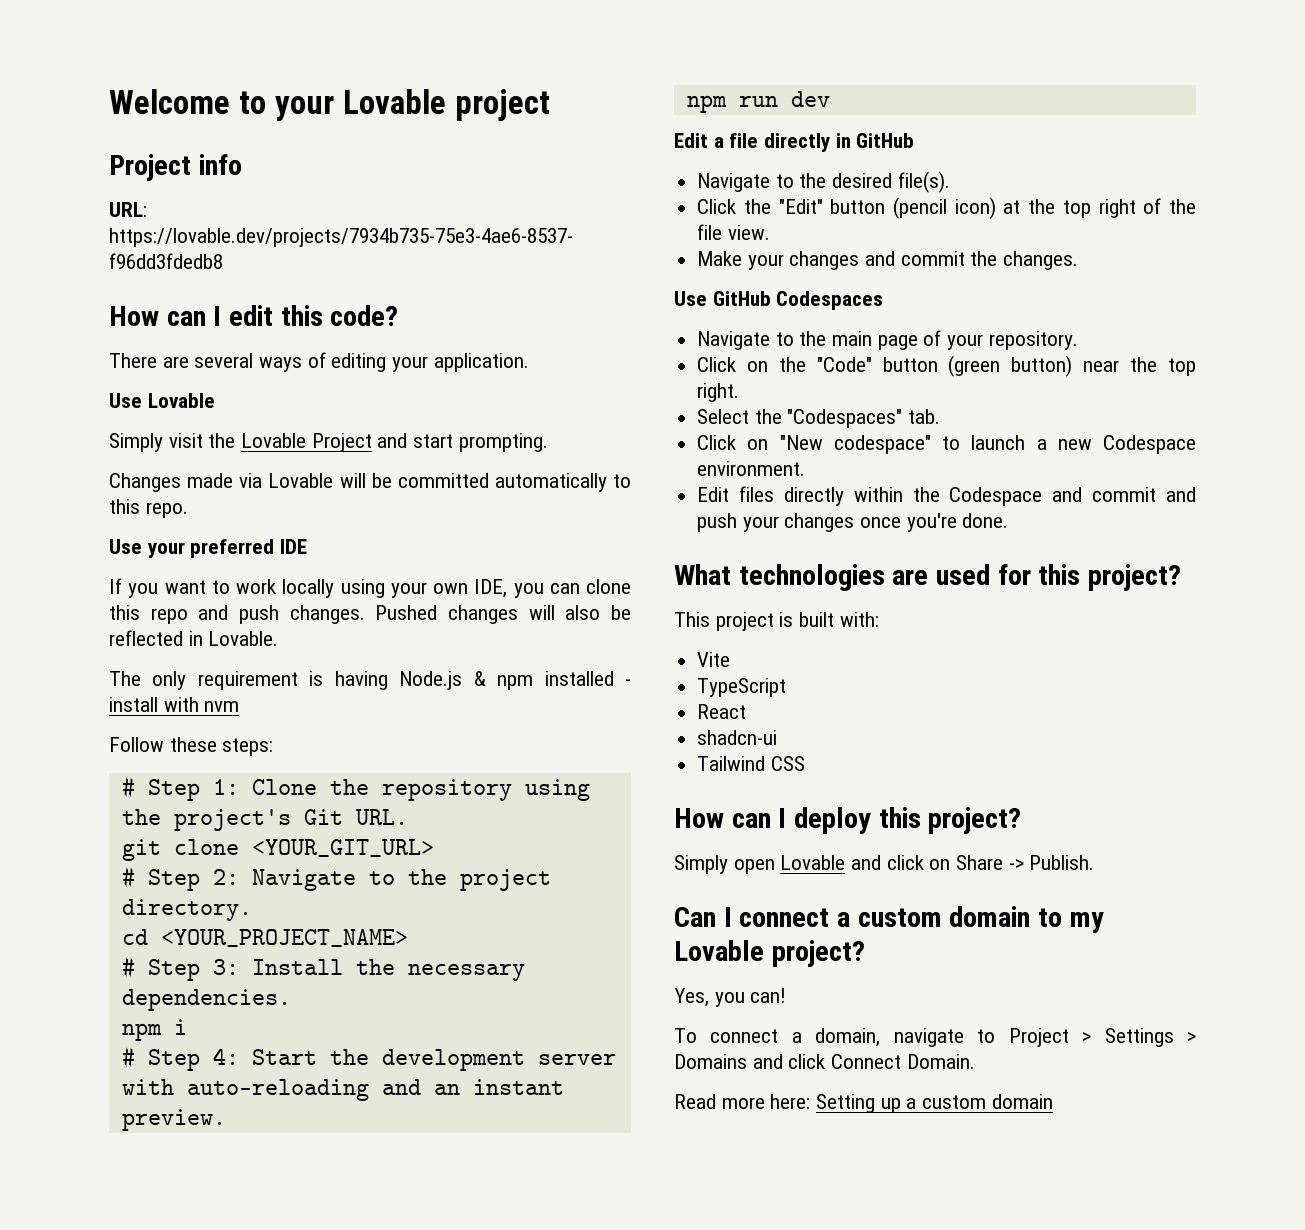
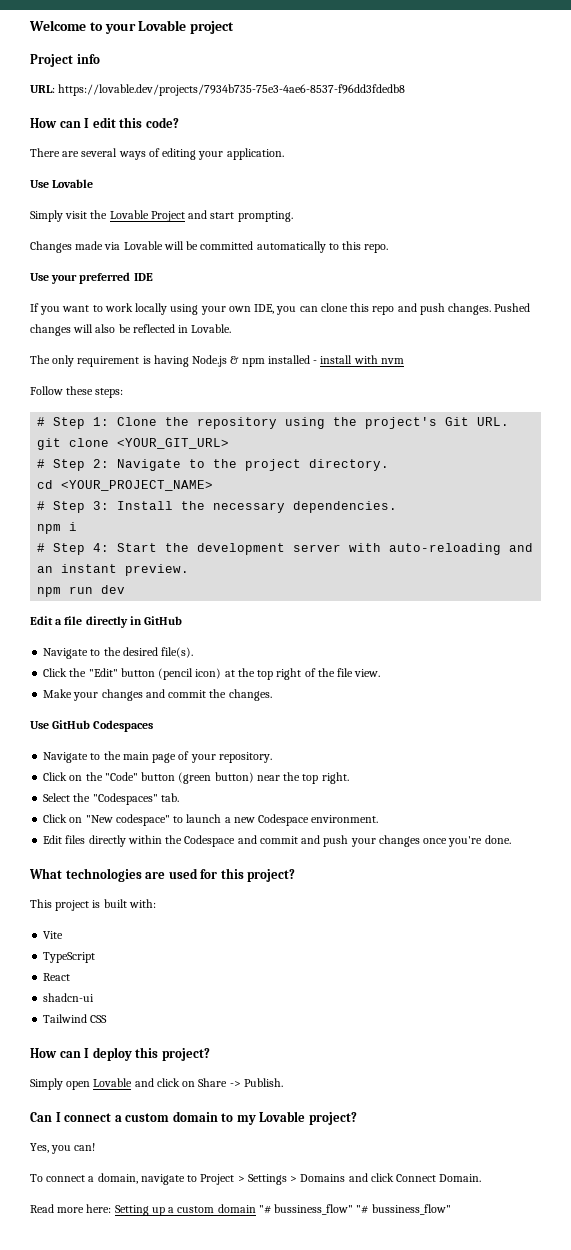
- Read more here: Setting up a custom domain
+ Read more here: Setting up a custom domain "# bussiness_flow" "# bussiness_flow"

